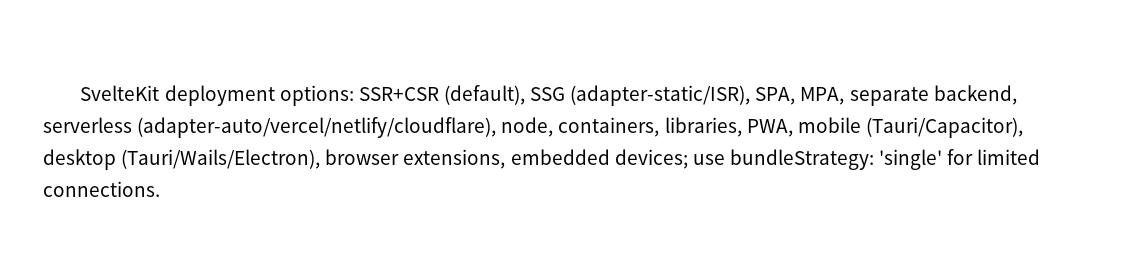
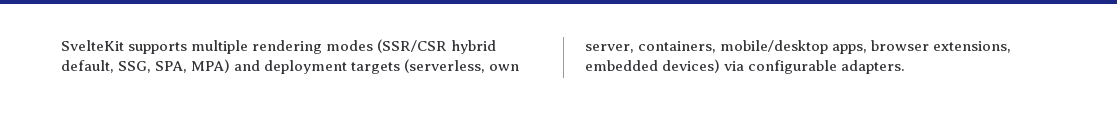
- SvelteKit deployment options: SSR+CSR (default), SSG (adapter-static/ISR), SPA, MPA, separate backend, serverless (adapter-auto/vercel/netlify/cloudflare), node, containers, libraries, PWA, mobile (Tauri/Capacitor), desktop (Tauri/Wails/Electron), browser extensions, embedded devices; use bundleStrategy: 'single' for limited connections.
+ SvelteKit supports multiple rendering modes (SSR/CSR hybrid default, SSG, SPA, MPA) and deployment targets (serverless, own server, containers, mobile/desktop apps, browser extensions, embedded devices) via configurable adapters.

